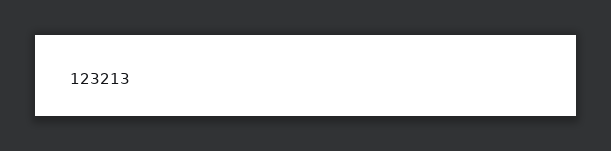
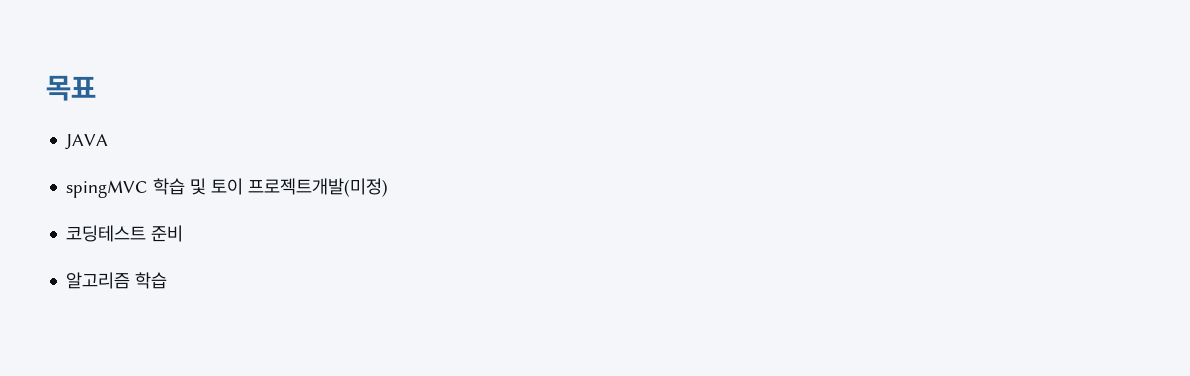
- 123213
+ 목표
+ JAVA
+ spingMVC 학습 및 토이 프로젝트개발(미정)
+ 코딩테스트 준비
+ 알고리즘 학습

